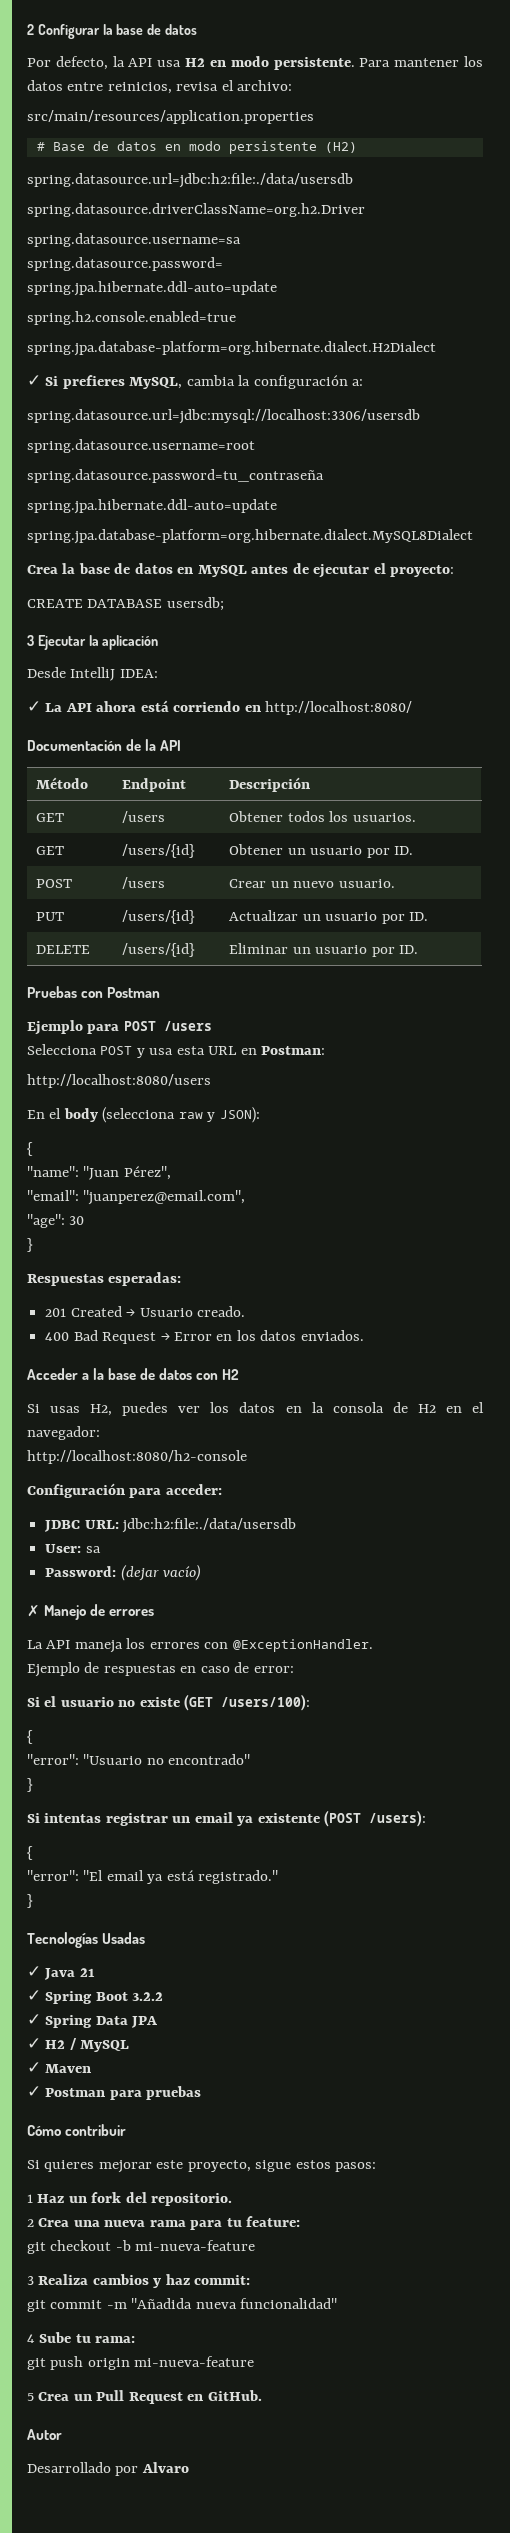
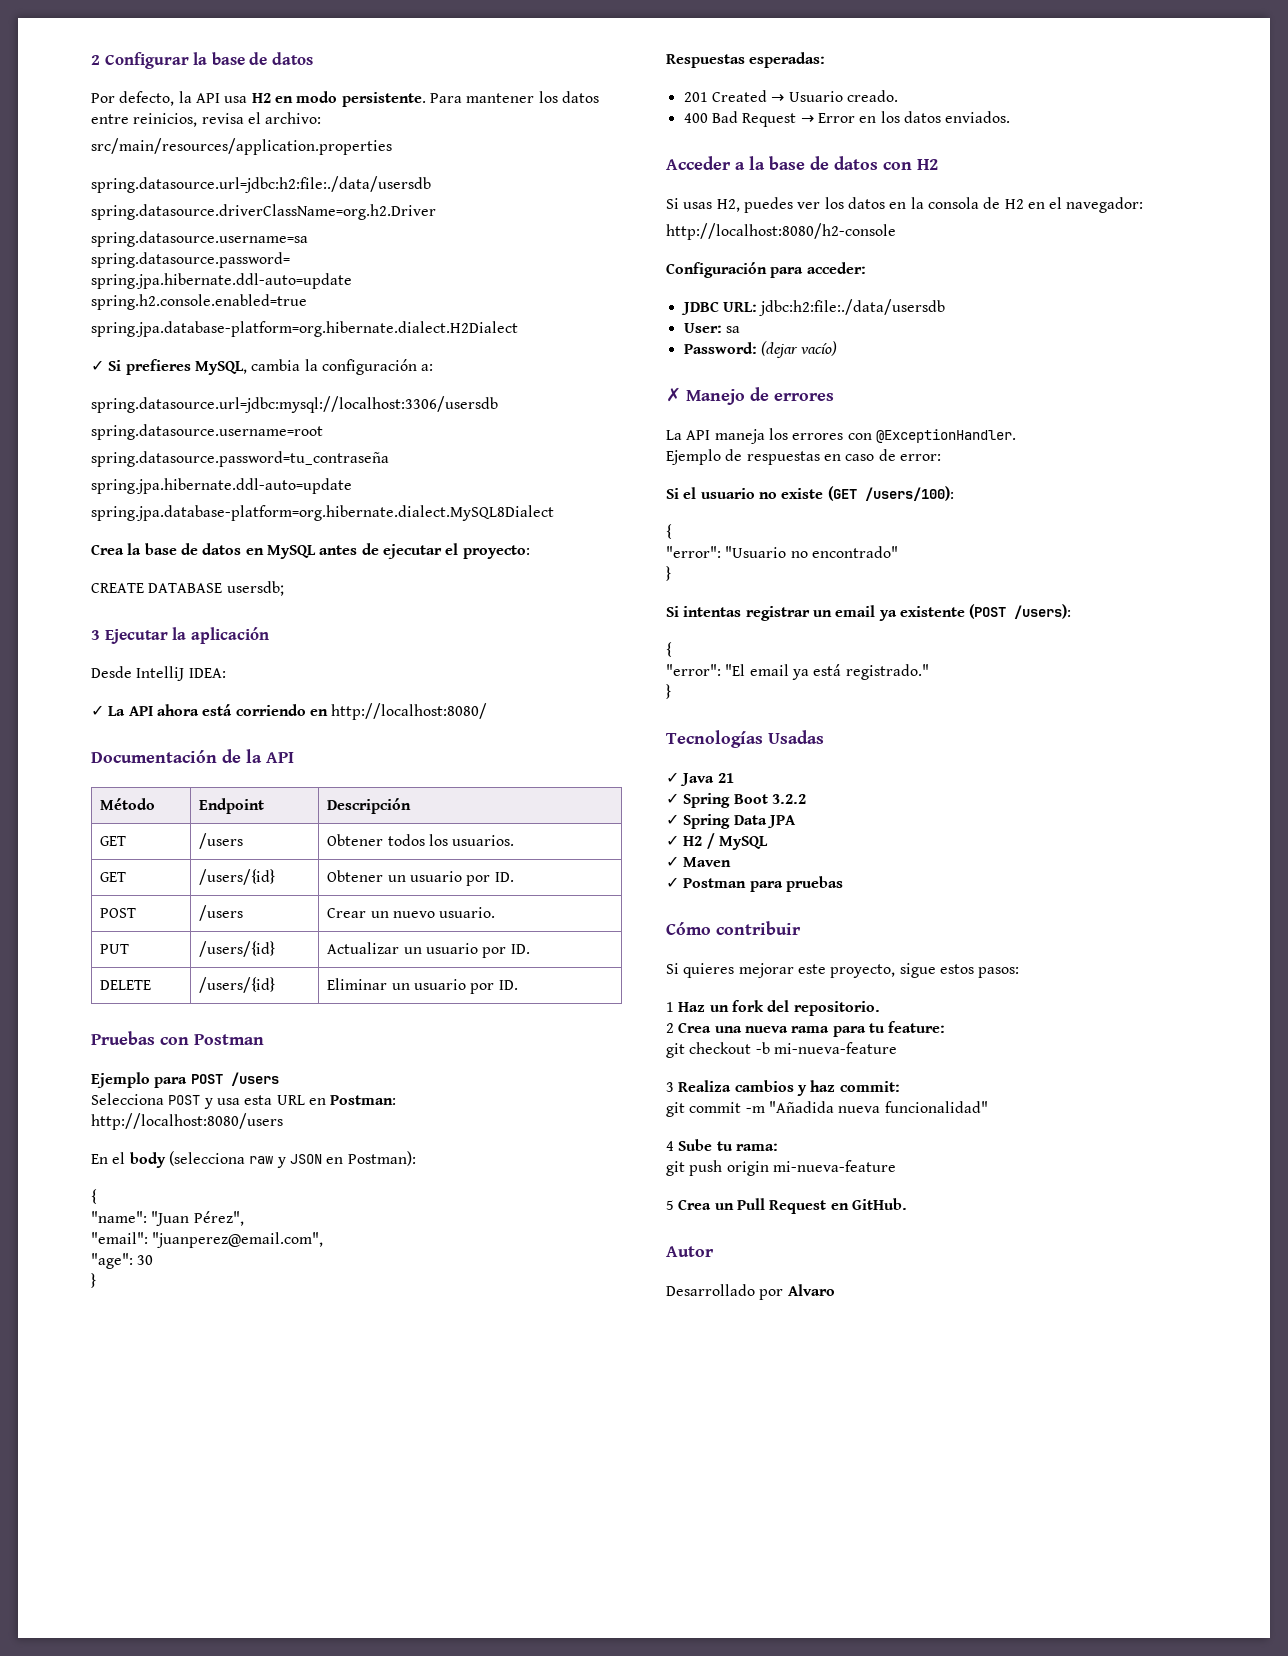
- # Base de datos en modo persistente (H2)
- En el body (selecciona raw y JSON):
+ En el body (selecciona raw y JSON en Postman):

